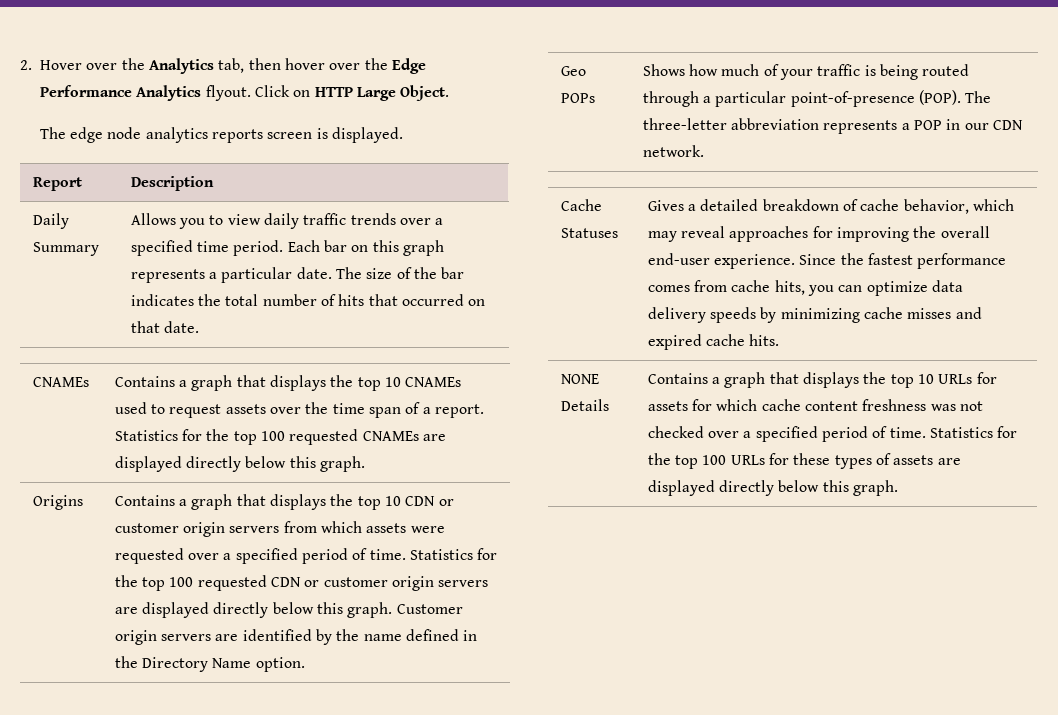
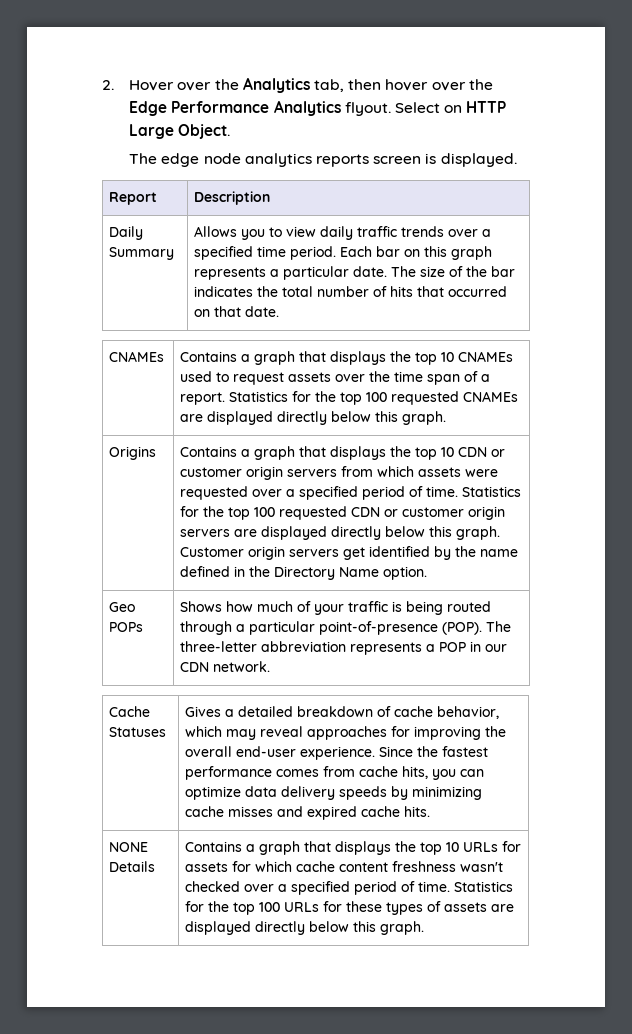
- Click on HTTP Large Object.
+ Select on HTTP Large Object.
- Customer origin servers are identified by the name defined in the Directory Name option.
+ Customer origin servers get identified by the name defined in the Directory Name option.
- Contains a graph that displays the top 10 URLs for assets for which cache content freshness was not checked over a specified period of time.
+ Contains a graph that displays the top 10 URLs for assets for which cache content freshness wasn't checked over a specified period of time.

